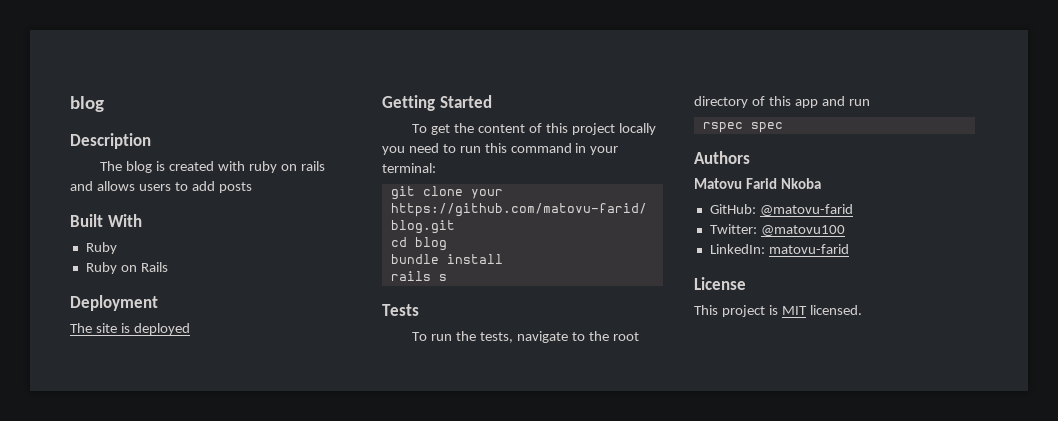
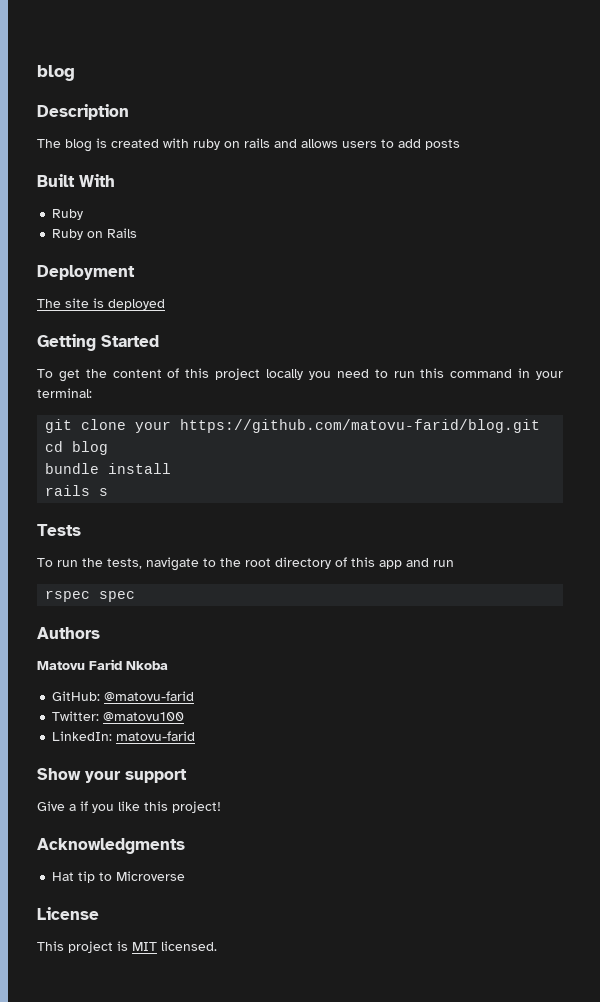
+ Show your support
+ Give a if you like this project!
+ Acknowledgments
+ Hat tip to Microverse

